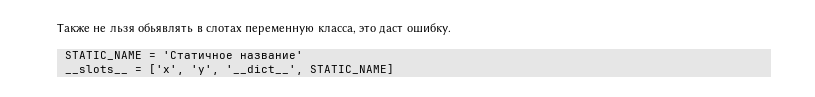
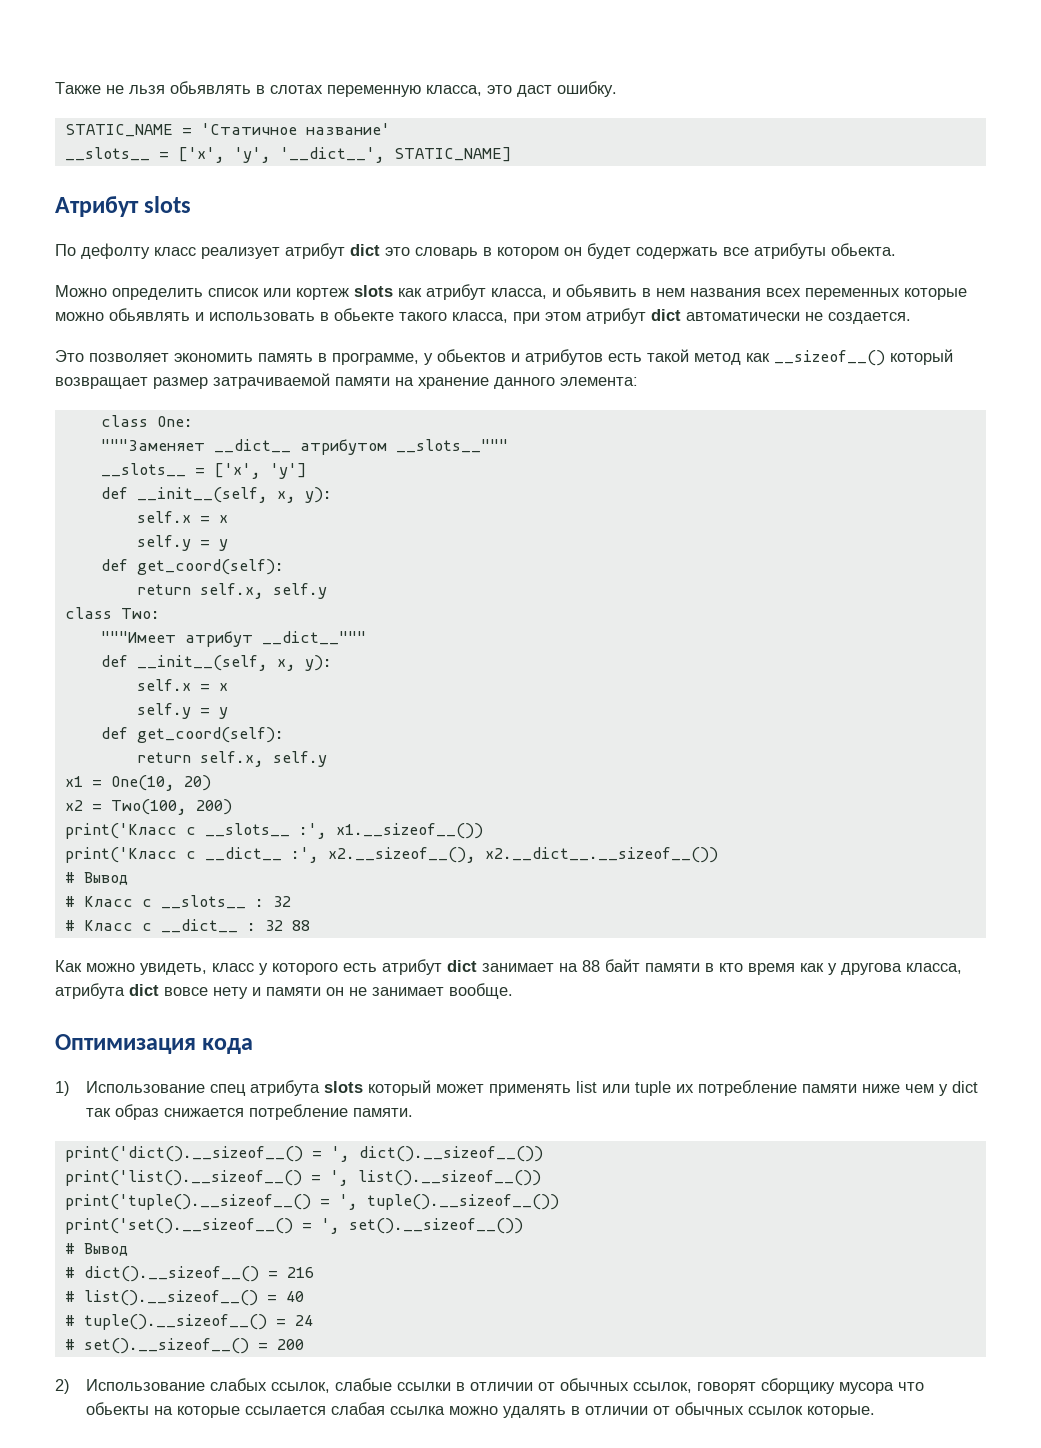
+ Атрибут slots
+ По дефолту класс реализует атрибут dict это словарь в котором он будет содержать все атрибуты обьекта.
+ Можно определить список или кортеж slots как атрибут класса, и обьявить в нем названия всех переменных которые можно обьявлять и использовать в обьекте такого класса, при этом атрибут dict автоматически не создается.
+ Это позволяет экономить память в программе, у обьектов и атрибутов есть такой метод как __sizeof__() который возвращает размер затрачиваемой памяти на хранение данного элемента:
+ class One:
+ """Заменяет __dict__ атрибутом __slots__"""
+ __slots__ = ['x', 'y']
+ def __init__(self, x, y):
+ self.x = x
+ self.y = y
+ def get_coord(self):
+ return self.x, self.y
+ class Two:
+ """Имеет атрибут __dict__"""
+ def __init__(self, x, y):
+ self.x = x
+ self.y = y
+ def get_coord(self):
+ return self.x, self.y
+ x1 = One(10, 20)
+ x2 = Two(100, 200)
+ print('Класс с __slots__ :', x1.__sizeof__())
+ print('Класс с __dict__ :', x2.__sizeof__(), x2.__dict__.__sizeof__())
+ # Вывод
+ # Класс с __slots__ : 32
+ # Класс с __dict__ : 32 88
+ Как можно увидеть, класс у которого есть атрибут dict занимает на 88 байт памяти в кто время как у другова класса, атрибута dict вовсе нету и памяти он не занимает вообще.
+ Оптимизация кода
+ 1) Использование спец атрибута slots который может применять list или tuple их потребление памяти ниже чем у dict так образ снижается потребление памяти.
+ print('dict().__sizeof__() = ', dict().__sizeof__())
+ print('list().__sizeof__() = ', list().__sizeof__())
+ print('tuple().__sizeof__() = ', tuple().__sizeof__())
+ print('set().__sizeof__() = ', set().__sizeof__())
+ # Вывод
+ # dict().__sizeof__() = 216
+ # list().__sizeof__() = 40
+ # tuple().__sizeof__() = 24
+ # set().__sizeof__() = 200
+ 2) Использование слабых ссылок, слабые ссылки в отличии от обычных ссылок, говорят сборщику мусора что обьекты на которые ссылается слабая ссылка можно удалять в отличии от обычных ссылок которые.

